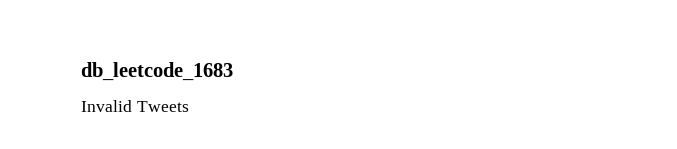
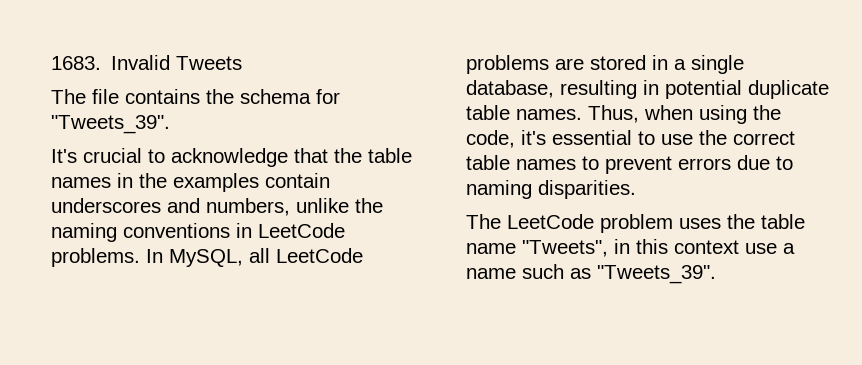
- db_leetcode_1683
- Invalid Tweets
+ 1683. Invalid Tweets
+ The file contains the schema for "Tweets_39".
+ It's crucial to acknowledge that the table names in the examples contain underscores and numbers, unlike the naming conventions in LeetCode problems. In MySQL, all LeetCode problems are stored in a single database, resulting in potential duplicate table names. Thus, when using the code, it's essential to use the correct table names to prevent errors due to naming disparities.
+ The LeetCode problem uses the table name "Tweets", in this context use a name such as "Tweets_39".

